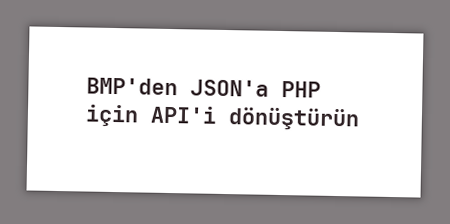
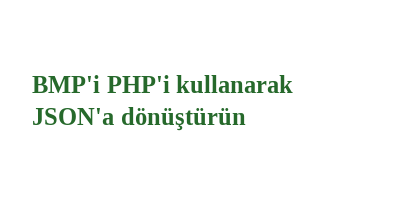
- BMP'den JSON'a PHP için API'i dönüştürün
+ BMP'i PHP'i kullanarak JSON'a dönüştürün

